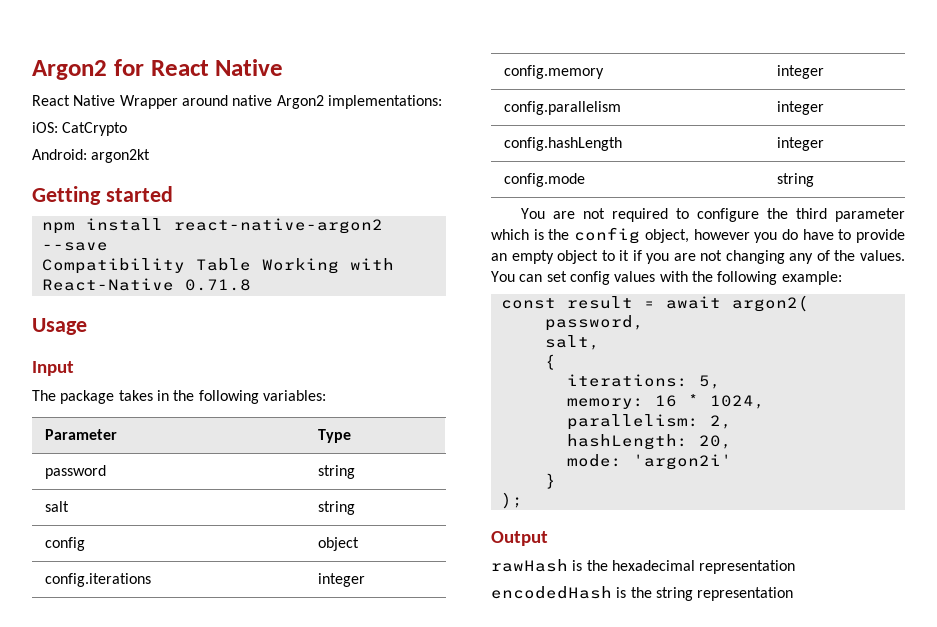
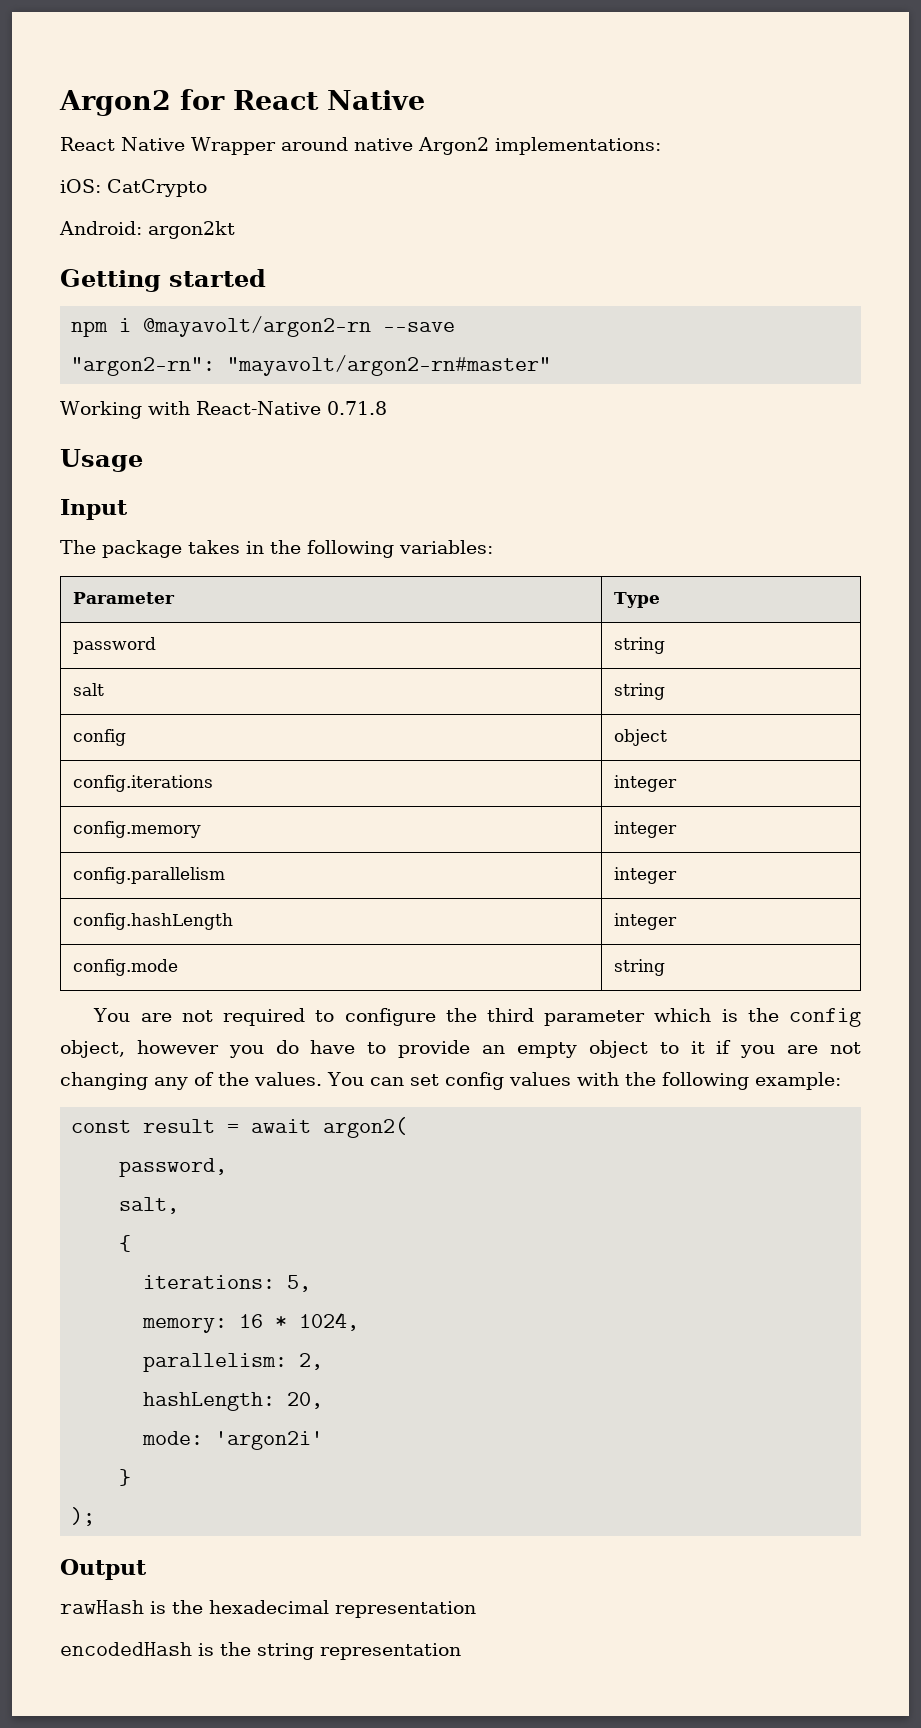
- npm install react-native-argon2 --save
+ npm i @mayavolt/argon2-rn --save
- Compatibility Table Working with React-Native 0.71.8
+ "argon2-rn": "mayavolt/argon2-rn#master"
+ Working with React-Native 0.71.8

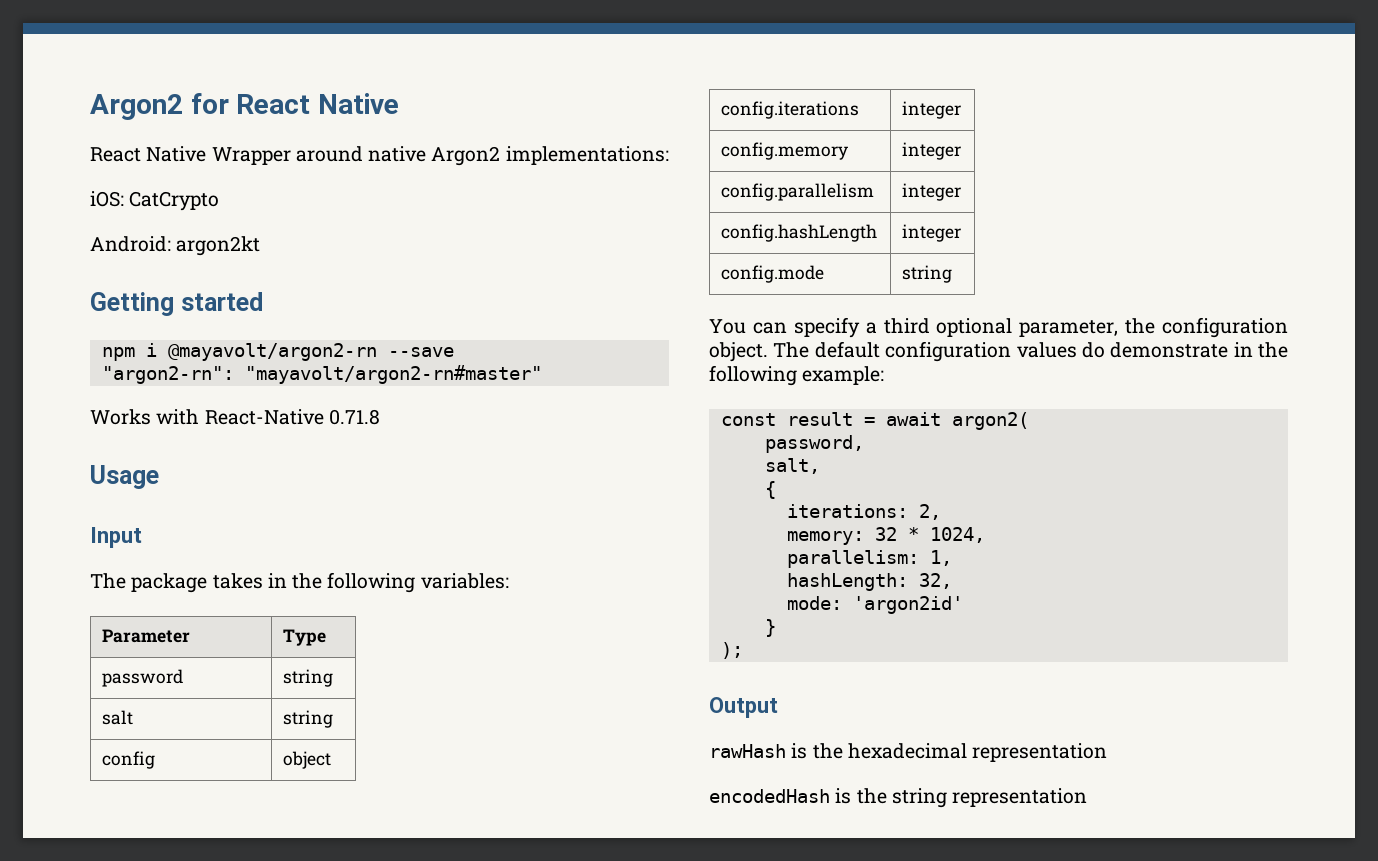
- Working with React-Native 0.71.8
+ Works with React-Native 0.71.8
- You are not required to configure the third parameter which is the config object, however you do have to provide an empty object to it if you are not changing any of the values. You can set config values with the following example:
+ You can specify a third optional parameter, the configuration object. The default configuration values do demonstrate in the following example:
- iterations: 5,
+ iterations: 2,
- memory: 16 * 1024,
+ memory: 32 * 1024,
- parallelism: 2,
+ parallelism: 1,
- hashLength: 20,
+ hashLength: 32,
- mode: 'argon2i'
+ mode: 'argon2id'

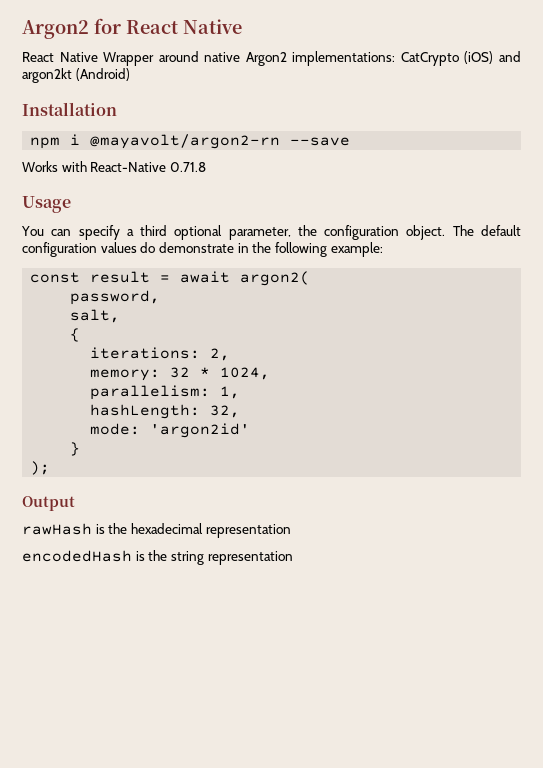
- React Native Wrapper around native Argon2 implementations:
- iOS: CatCrypto
- Android: argon2kt
- Getting started
+ React Native Wrapper around native Argon2 implementations: CatCrypto (iOS) and argon2kt (Android)
+ Installation
- "argon2-rn": "mayavolt/argon2-rn#master"
- Input
- The package takes in the following variables:
- Parameter | Type
- password | string
- salt | string
- config | object
- config.iterations | integer
- config.memory | integer
- config.parallelism | integer
- config.hashLength | integer
- config.mode | string

